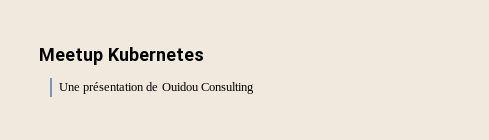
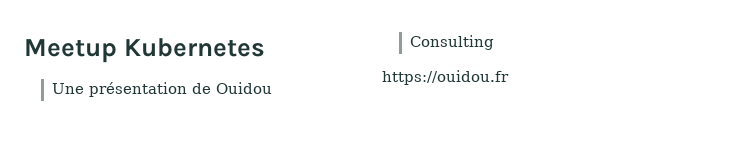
+ https://ouidou.fr

